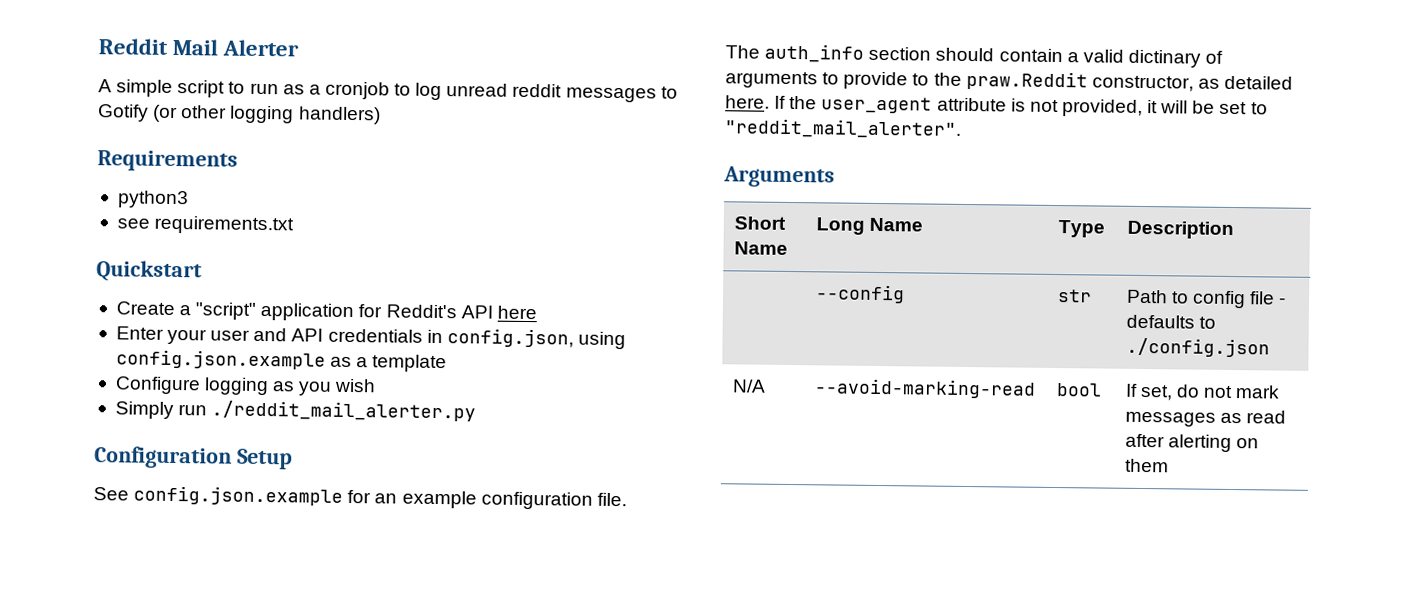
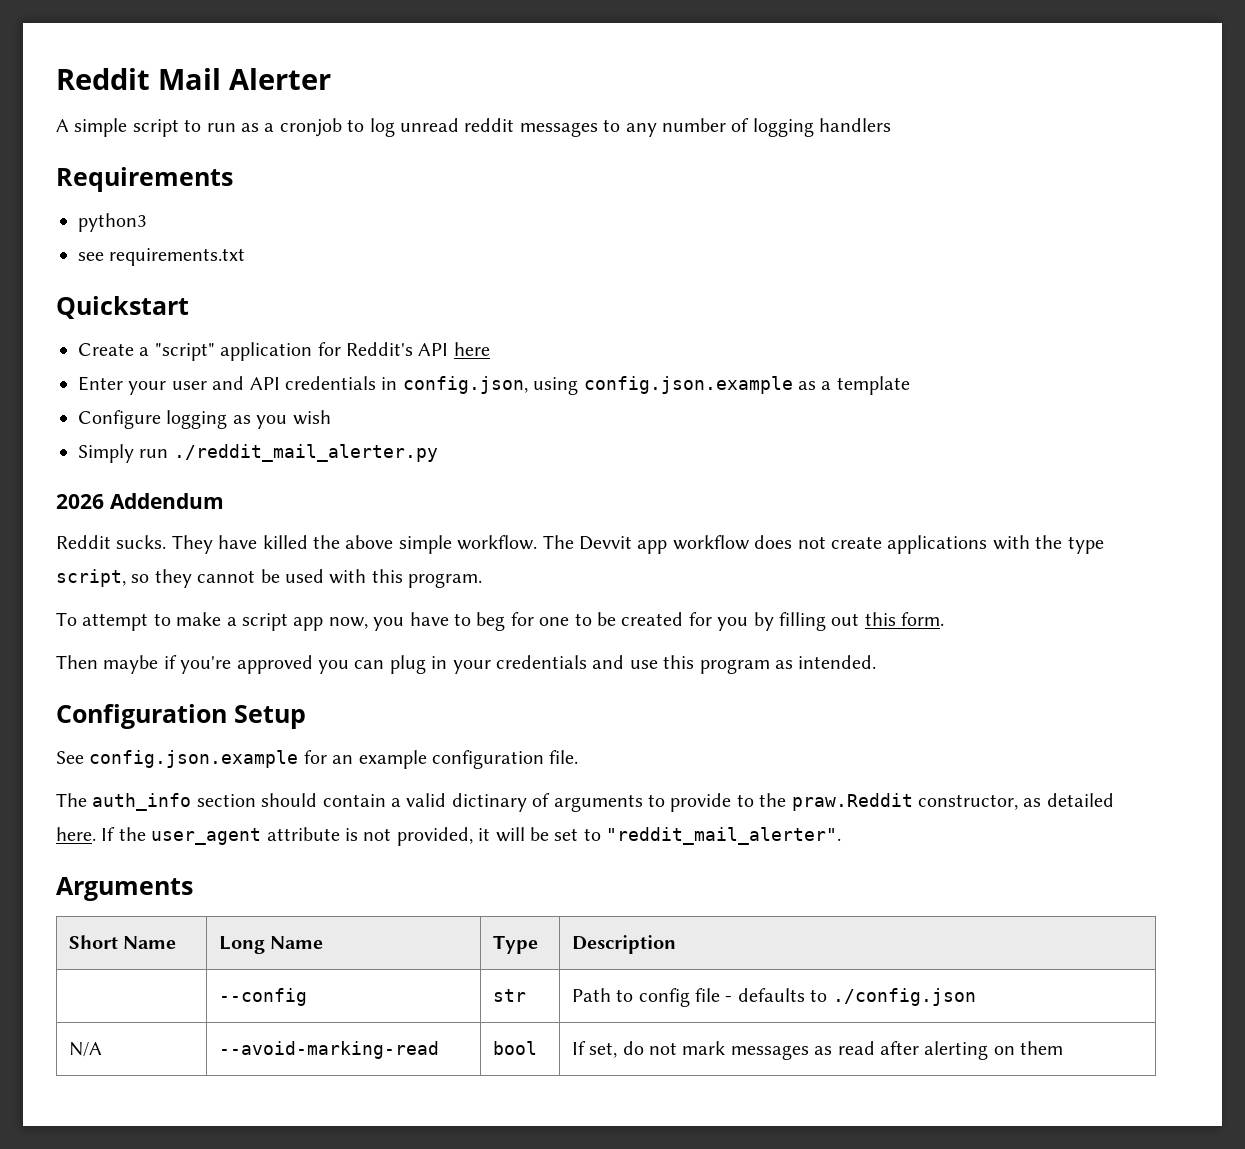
- A simple script to run as a cronjob to log unread reddit messages to Gotify (or other logging handlers)
+ A simple script to run as a cronjob to log unread reddit messages to any number of logging handlers
+ 2026 Addendum
+ Reddit sucks. They have killed the above simple workflow. The Devvit app workflow does not create applications with the type script, so they cannot be used with this program.
+ To attempt to make a script app now, you have to beg for one to be created for you by filling out this form.
+ Then maybe if you're approved you can plug in your credentials and use this program as intended.

